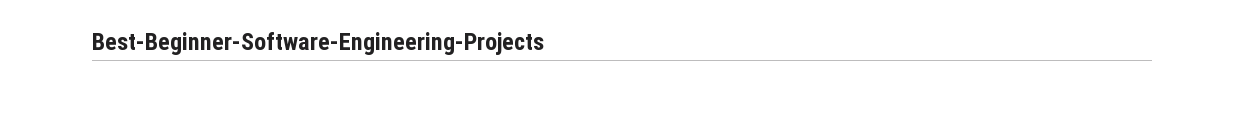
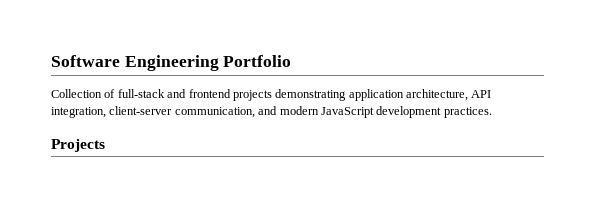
- Best-Beginner-Software-Engineering-Projects
+ Software Engineering Portfolio
+ Collection of full-stack and frontend projects demonstrating application architecture, API integration, client-server communication, and modern JavaScript development practices.
+ Projects

